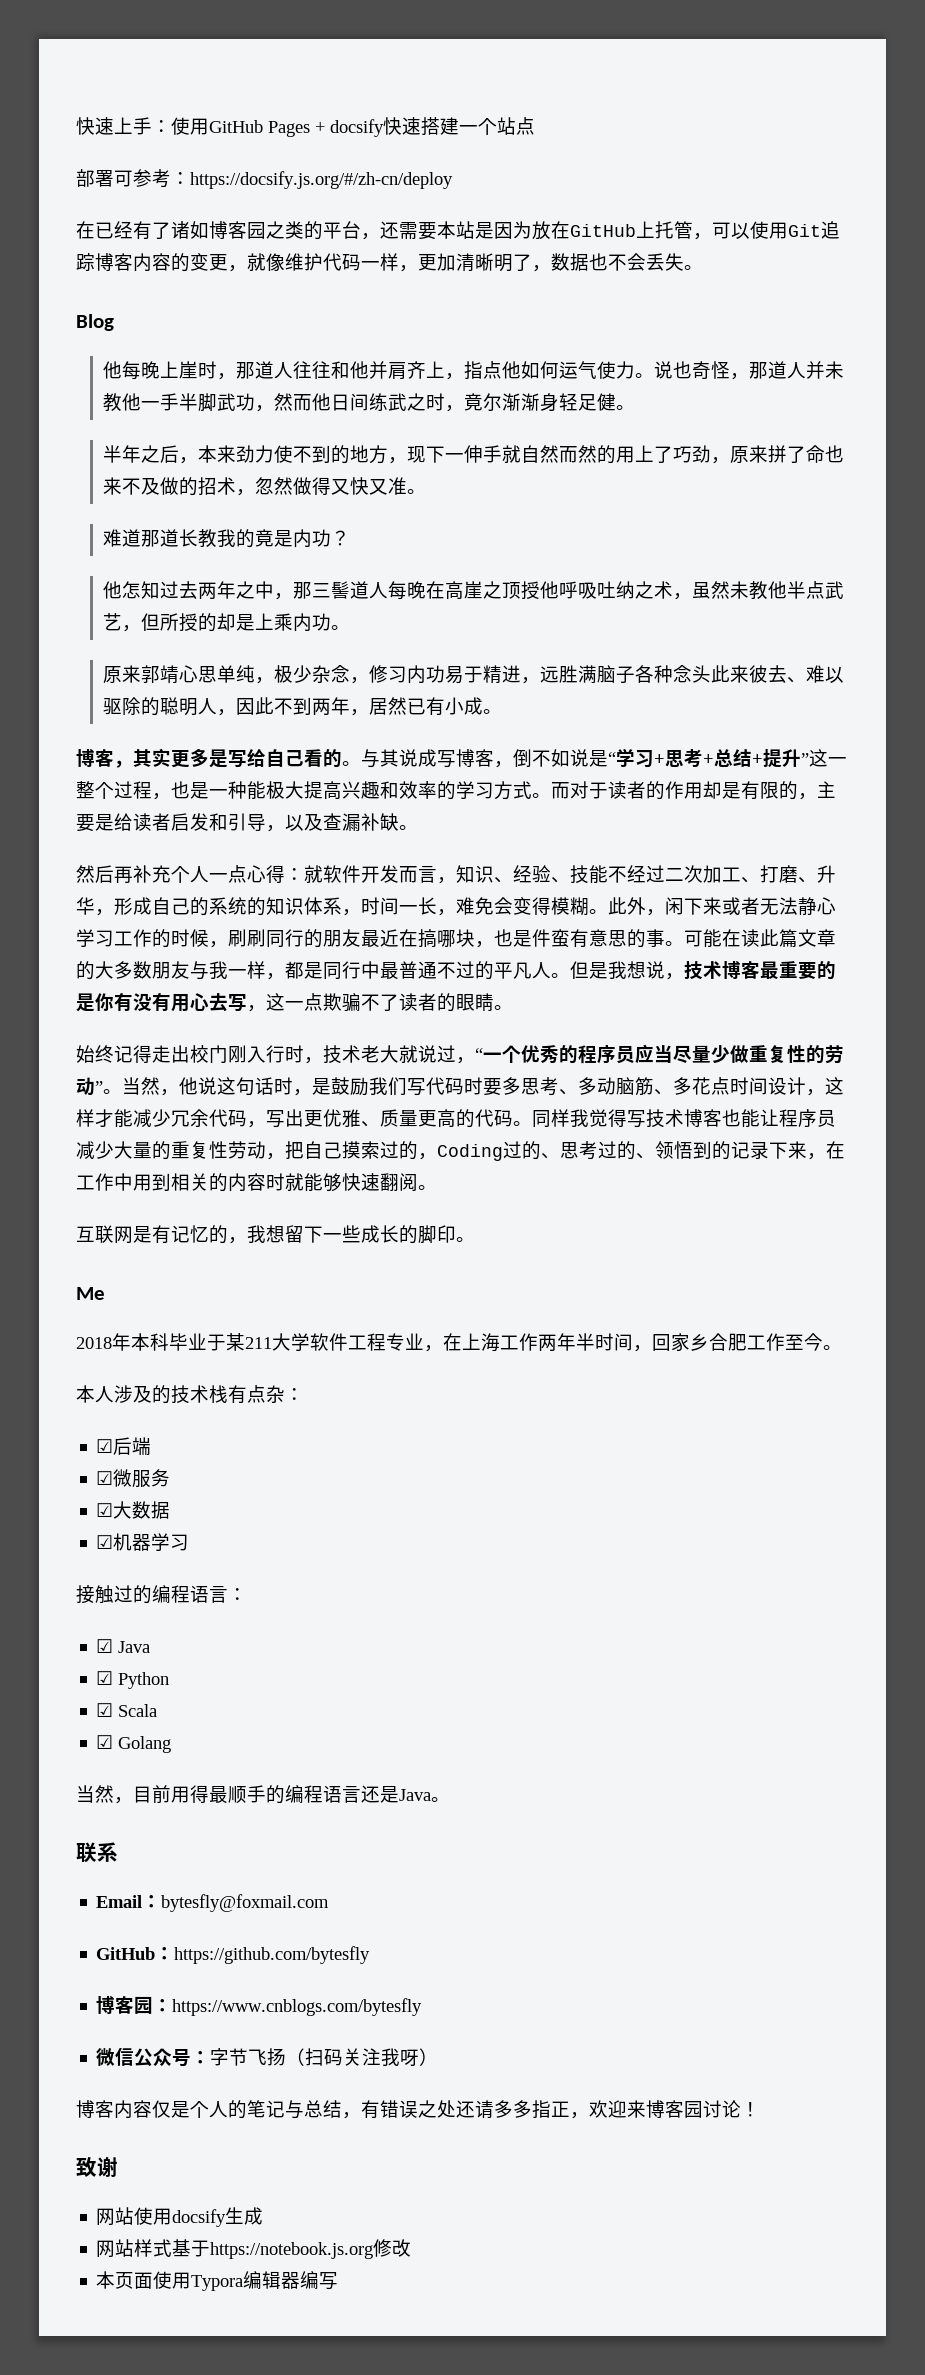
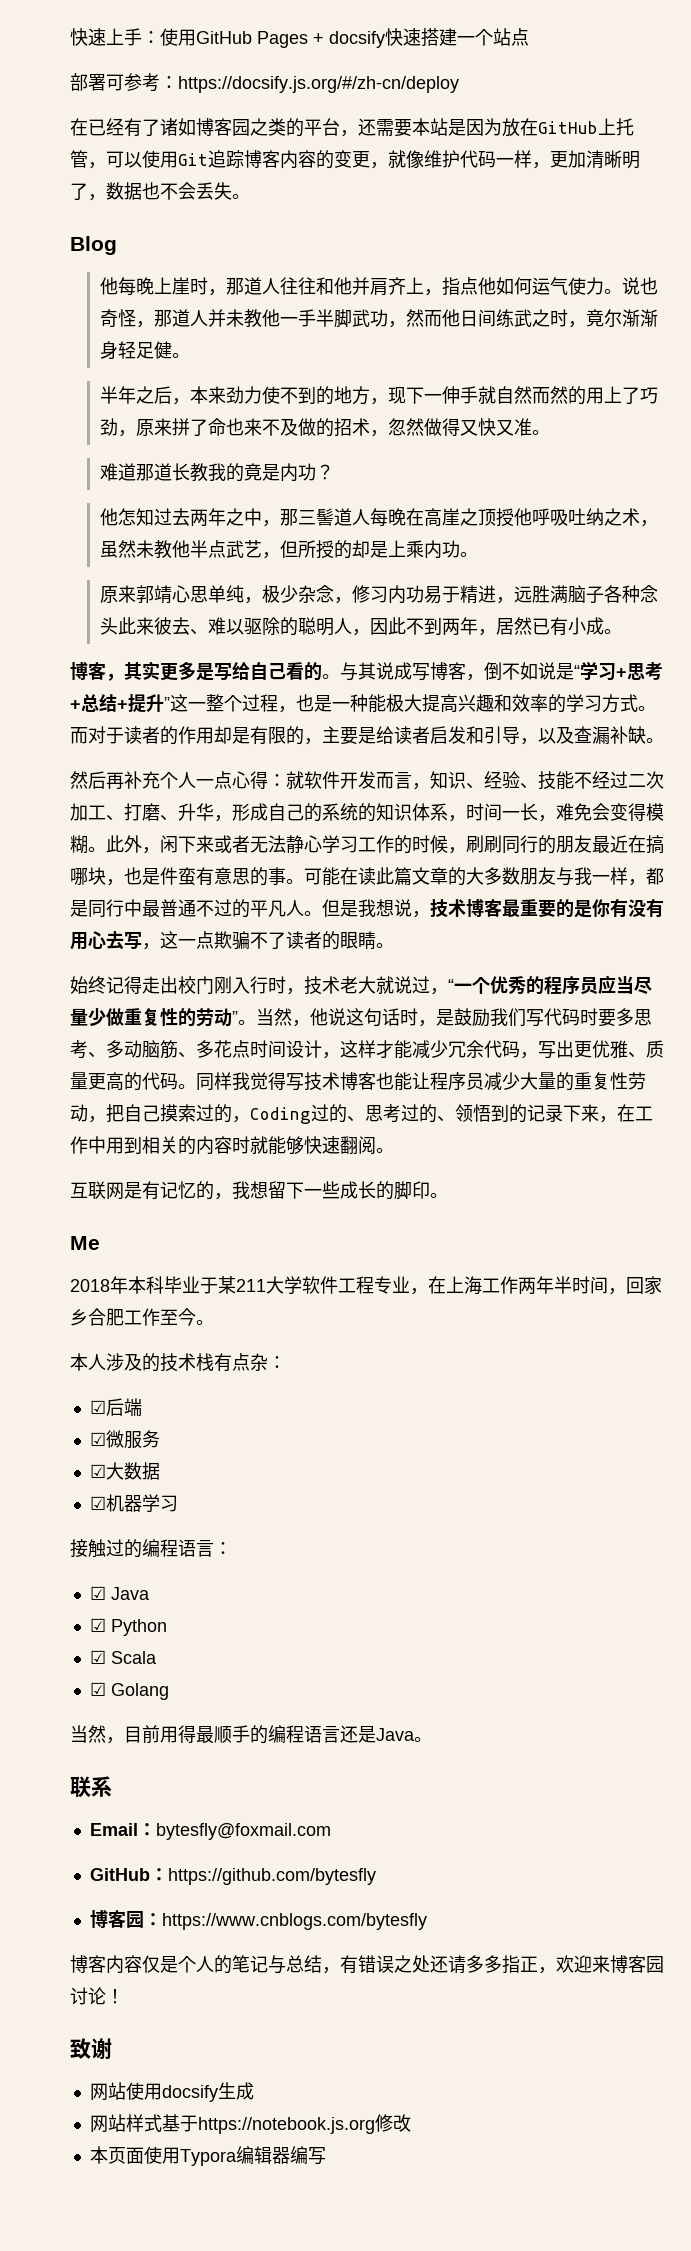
- 微信公众号：字节飞扬（扫码关注我呀）

